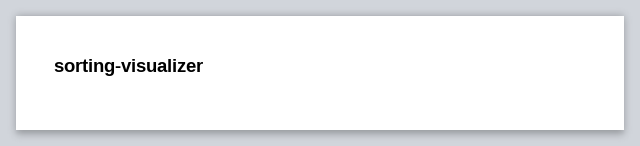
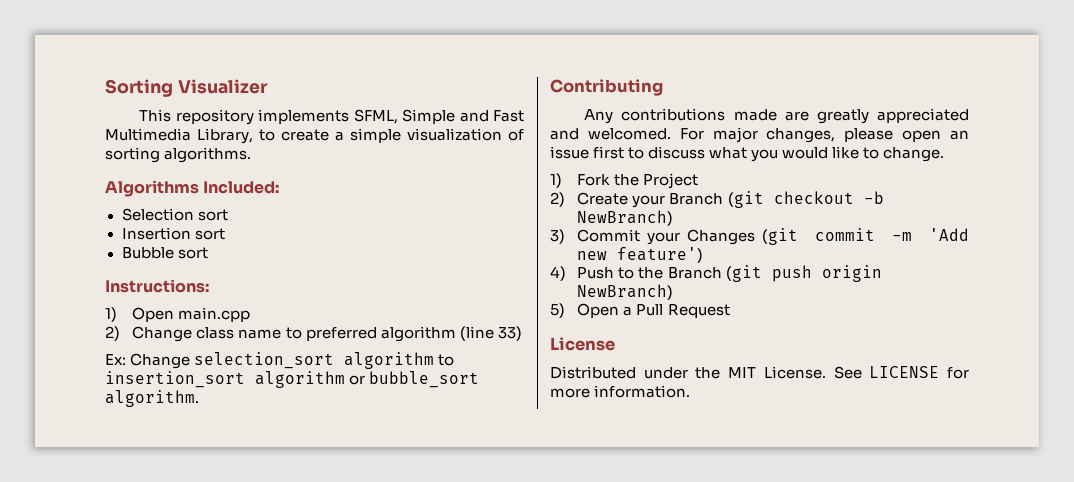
- sorting-visualizer
+ Sorting Visualizer
+ This repository implements SFML, Simple and Fast Multimedia Library, to create a simple visualization of sorting algorithms.
+ Algorithms Included:
+ Selection sort
+ Insertion sort
+ Bubble sort
+ Instructions:
+ 1) Open main.cpp
+ 2) Change class name to preferred algorithm (line 33)
+ Ex: Change selection_sort algorithm to insertion_sort algorithm or bubble_sort algorithm.
+ Contributing
+ Any contributions made are greatly appreciated and welcomed. For major changes, please open an issue first to discuss what you would like to change.
+ 1) Fork the Project
+ 2) Create your Branch (git checkout -b NewBranch)
+ 3) Commit your Changes (git commit -m 'Add new feature')
+ 4) Push to the Branch (git push origin NewBranch)
+ 5) Open a Pull Request
+ License
+ Distributed under the MIT License. See LICENSE for more information.

